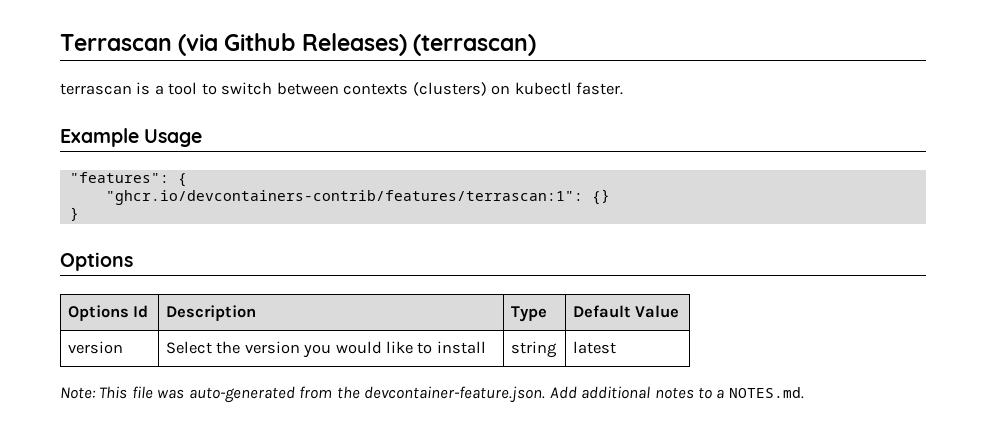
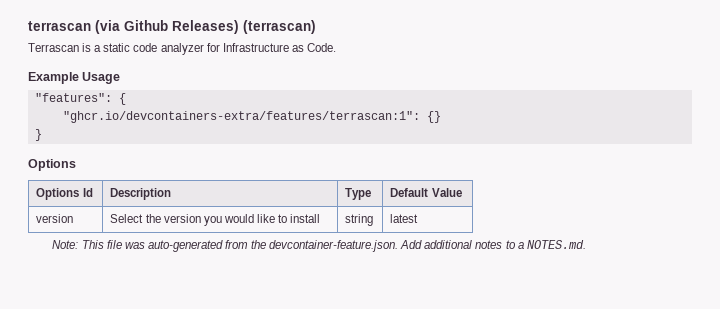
- Terrascan (via Github Releases) (terrascan)
+ terrascan (via Github Releases) (terrascan)
- terrascan is a tool to switch between contexts (clusters) on kubectl faster.
+ Terrascan is a static code analyzer for Infrastructure as Code.
- "ghcr.io/devcontainers-contrib/features/terrascan:1": {}
+ "ghcr.io/devcontainers-extra/features/terrascan:1": {}

